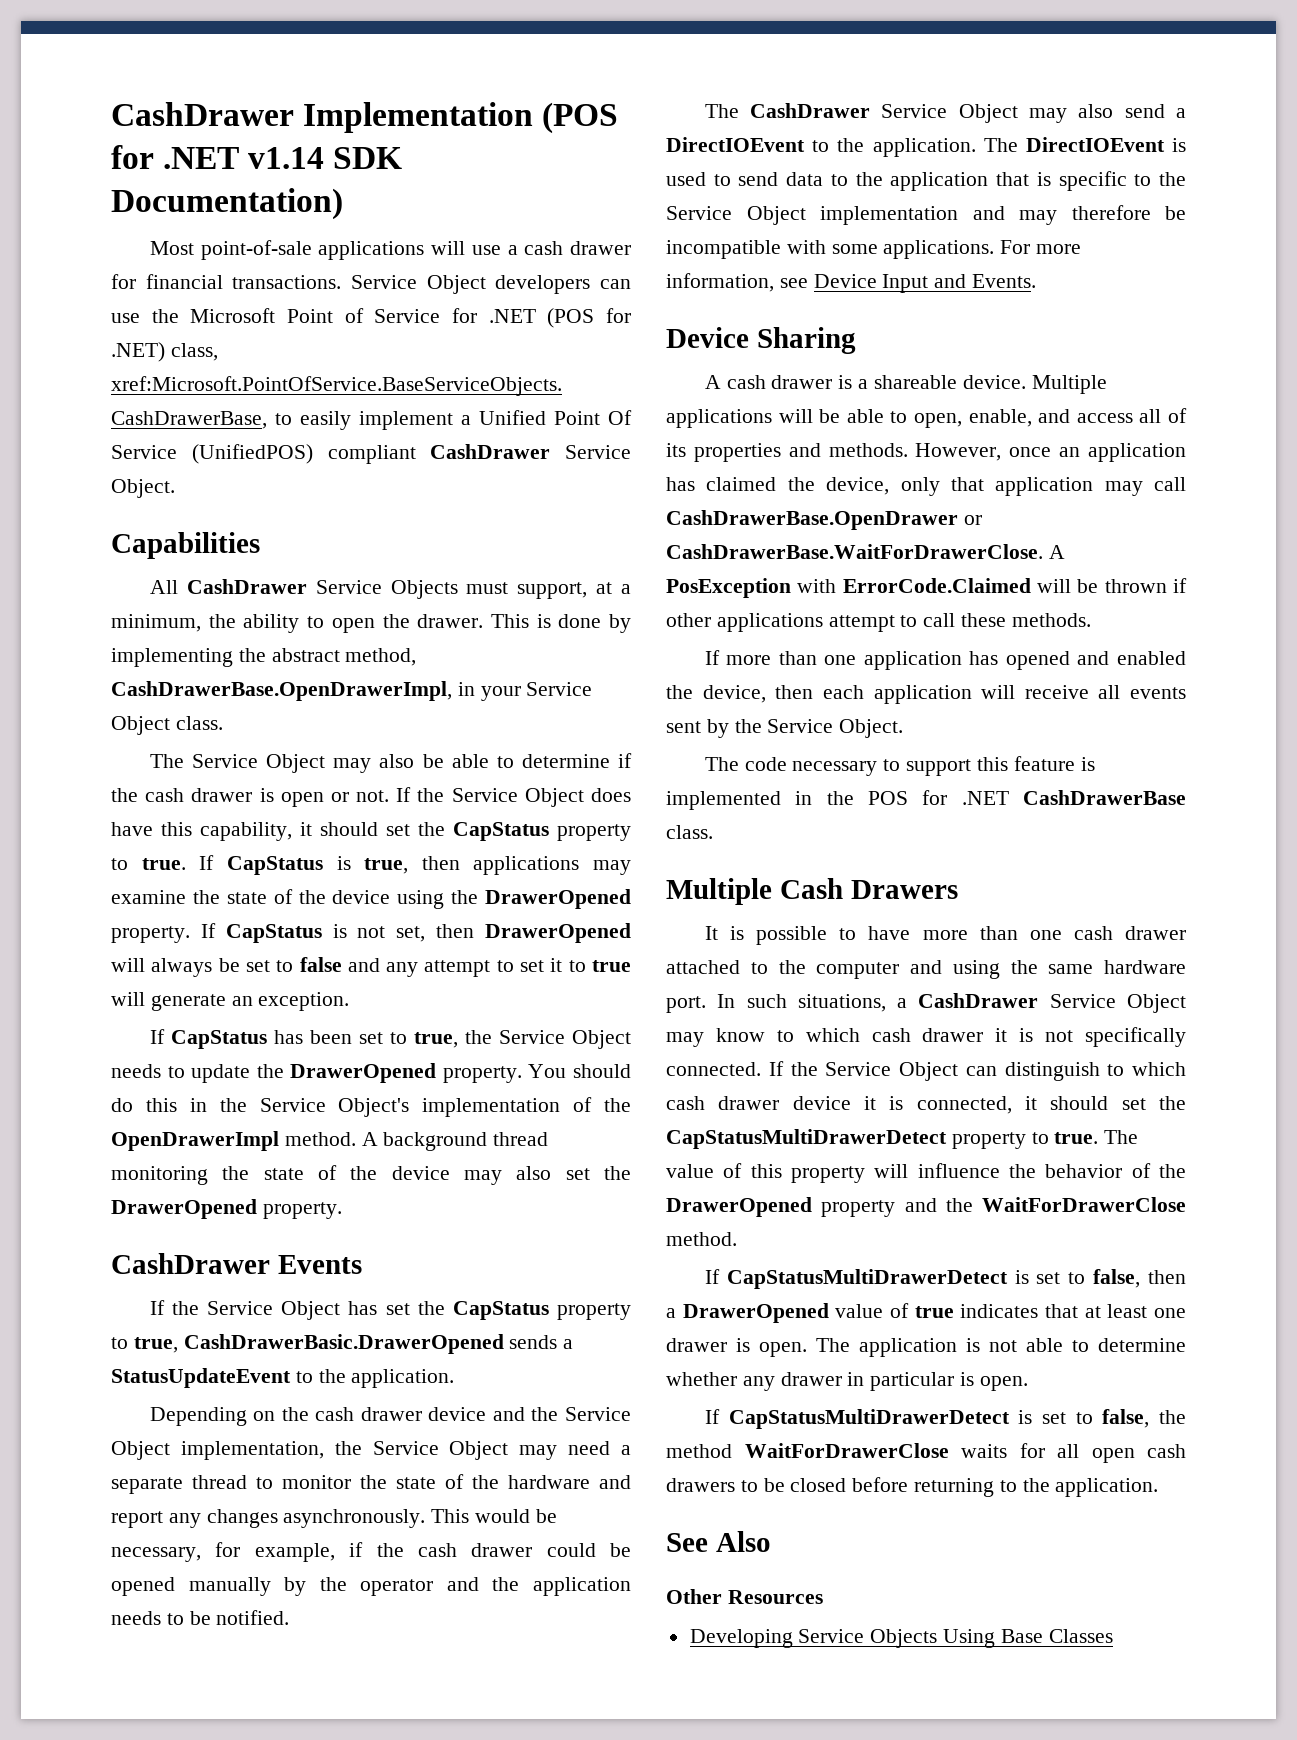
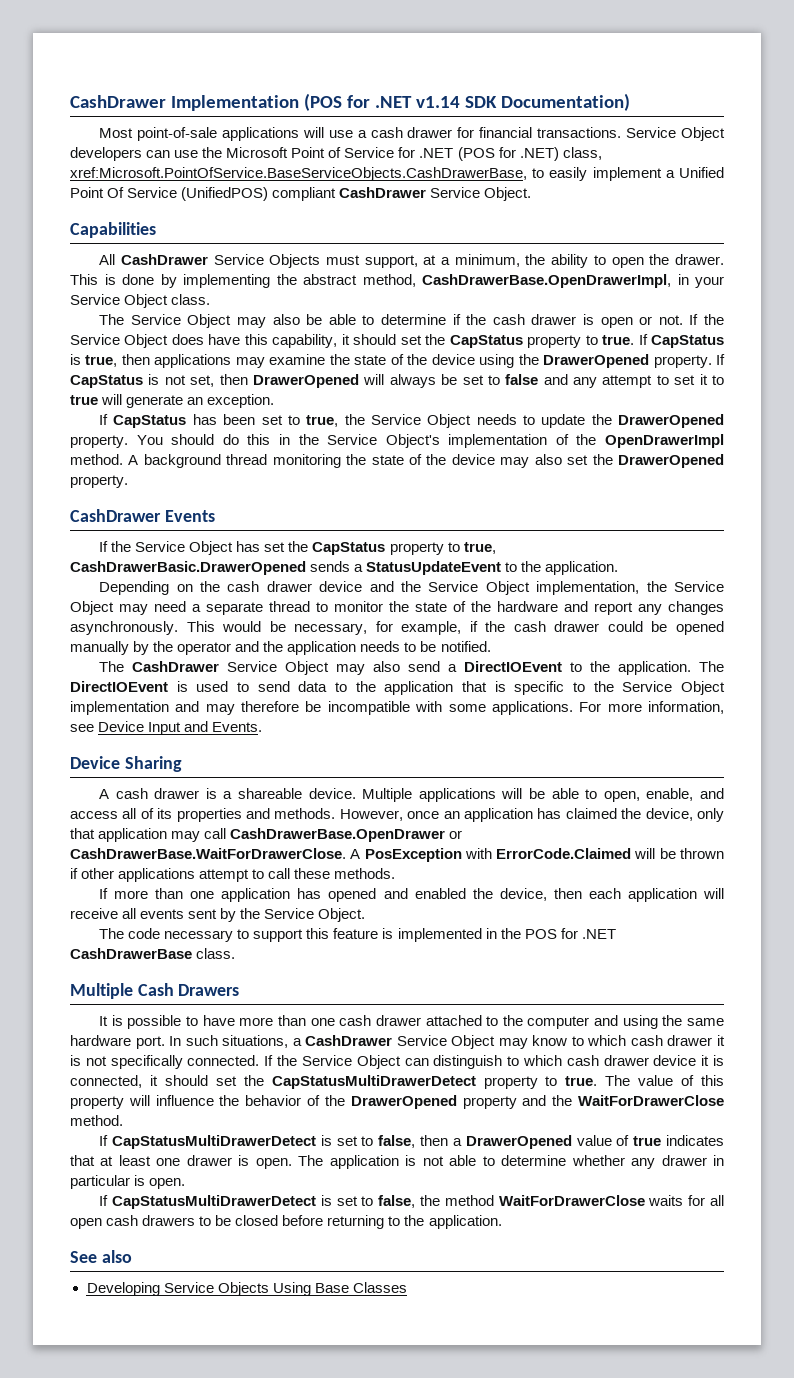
- See Also
- Other Resources
+ See also

